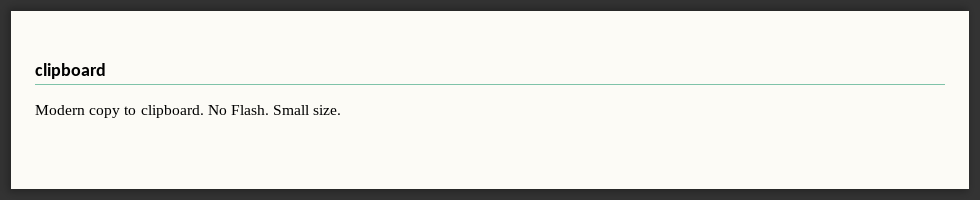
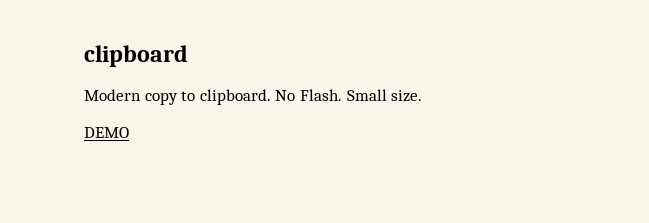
+ DEMO

